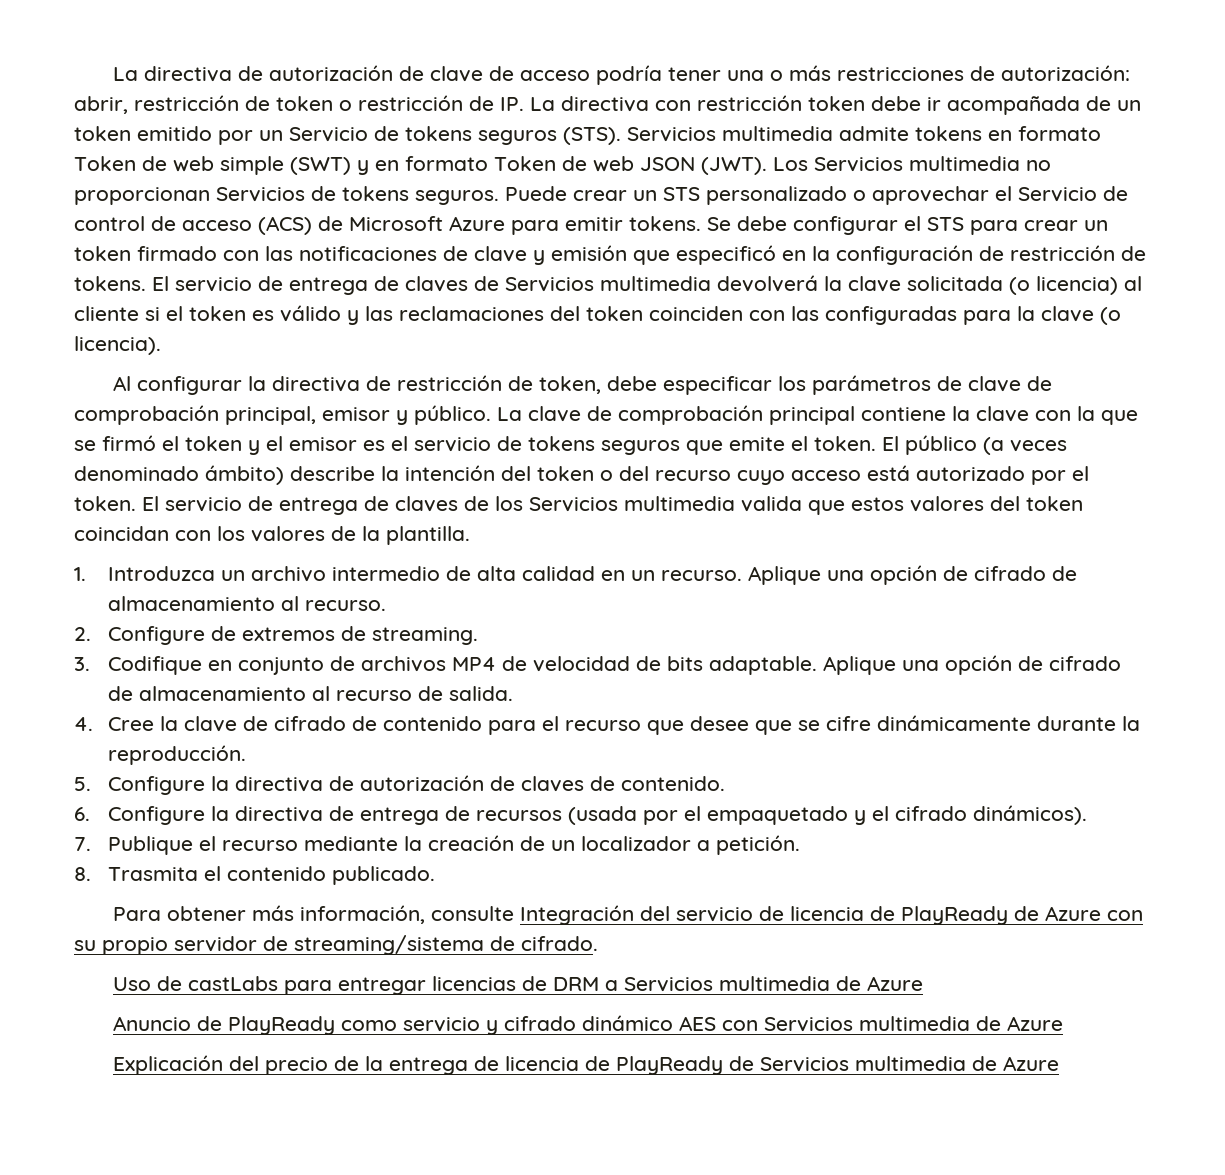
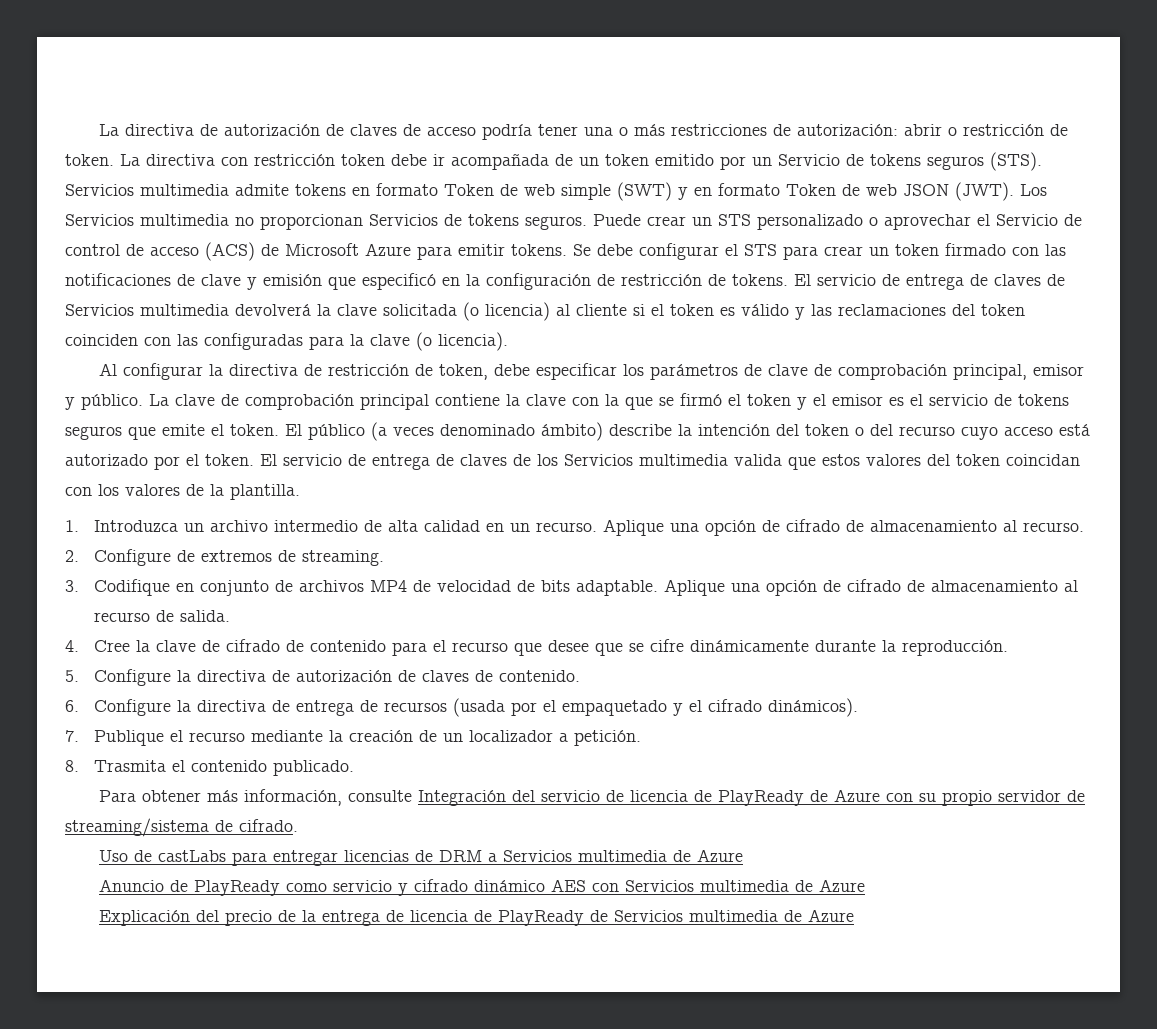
- La directiva de autorización de clave de acceso podría tener una o más restricciones de autorización: abrir, restricción de token o restricción de IP. La directiva con restricción token debe ir acompañada de un token emitido por un Servicio de tokens seguros (STS).
+ La directiva de autorización de claves de acceso podría tener una o más restricciones de autorización: abrir o restricción de token. La directiva con restricción token debe ir acompañada de un token emitido por un Servicio de tokens seguros (STS).

